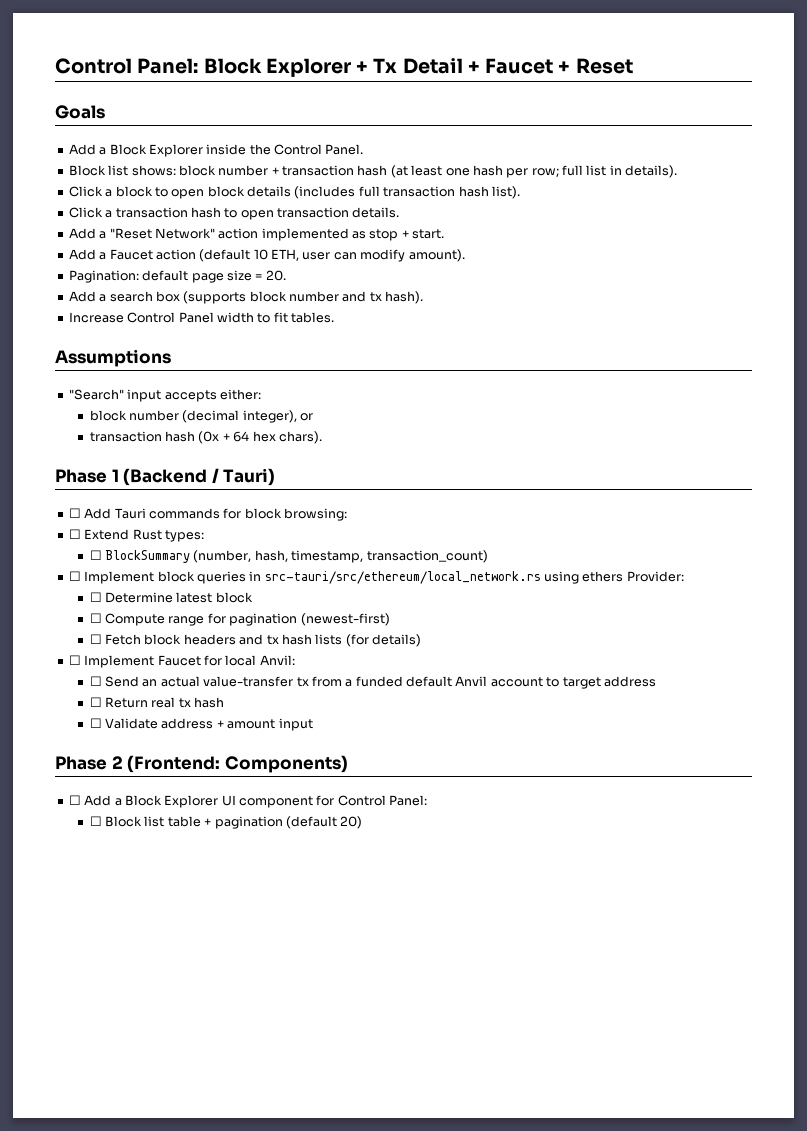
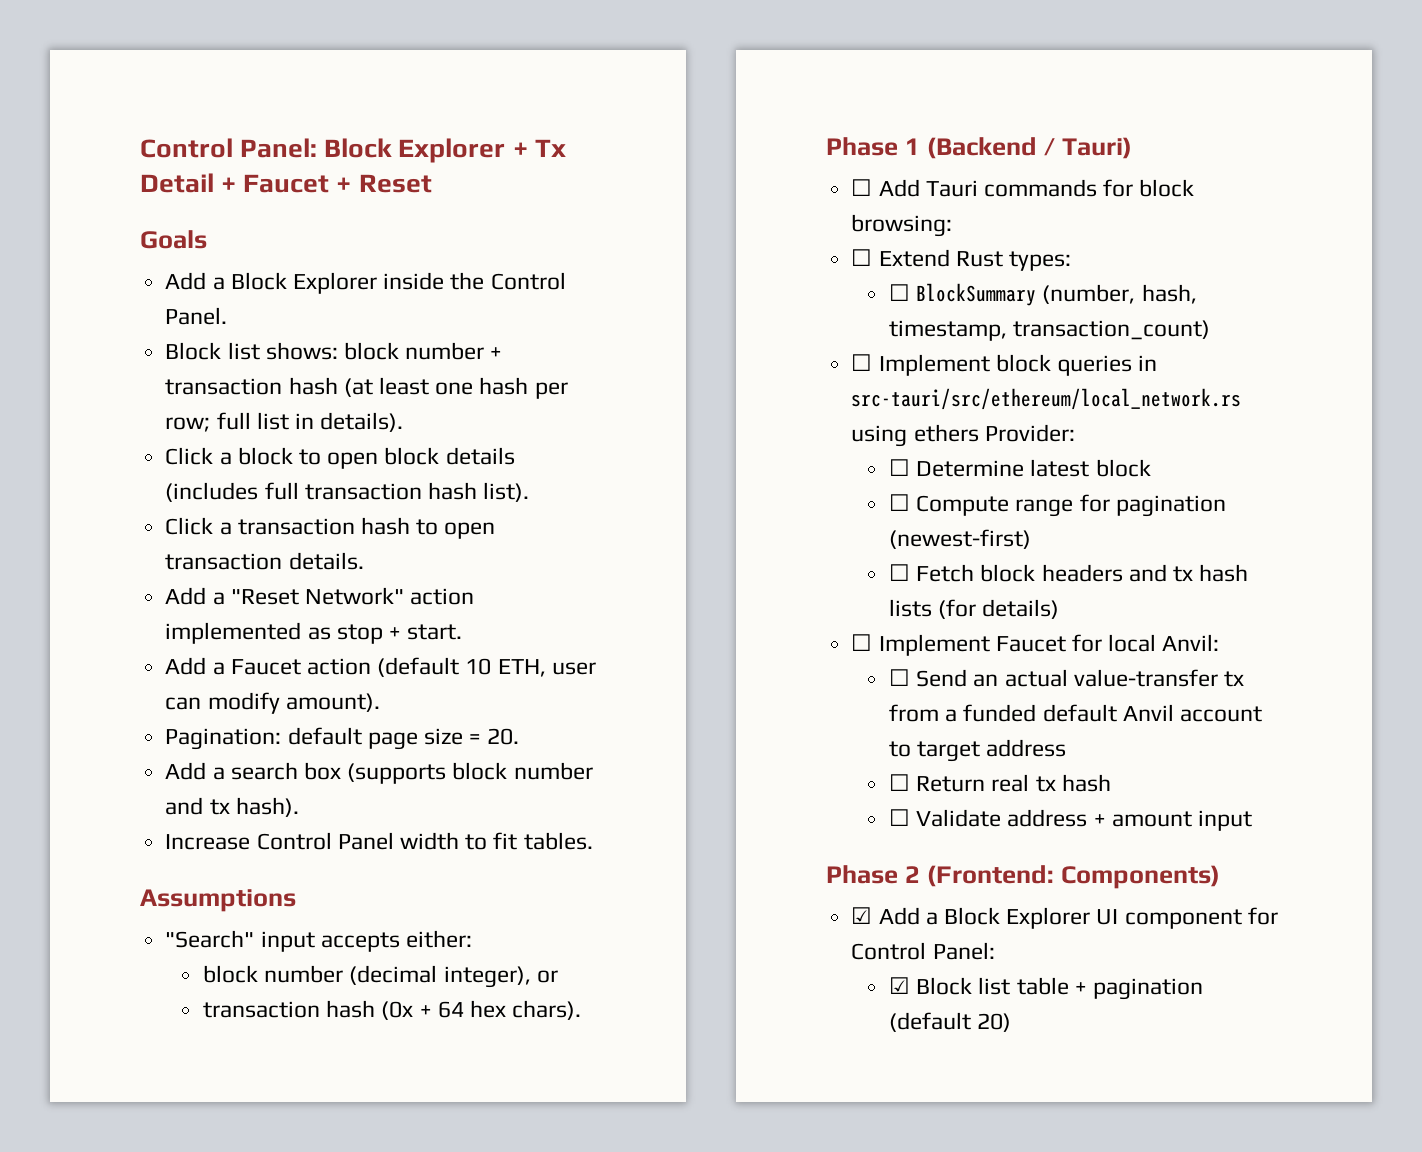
- ☐ Add a Block Explorer UI component for Control Panel:
+ ☑ Add a Block Explorer UI component for Control Panel:
- ☐ Block list table + pagination (default 20)
+ ☑ Block list table + pagination (default 20)

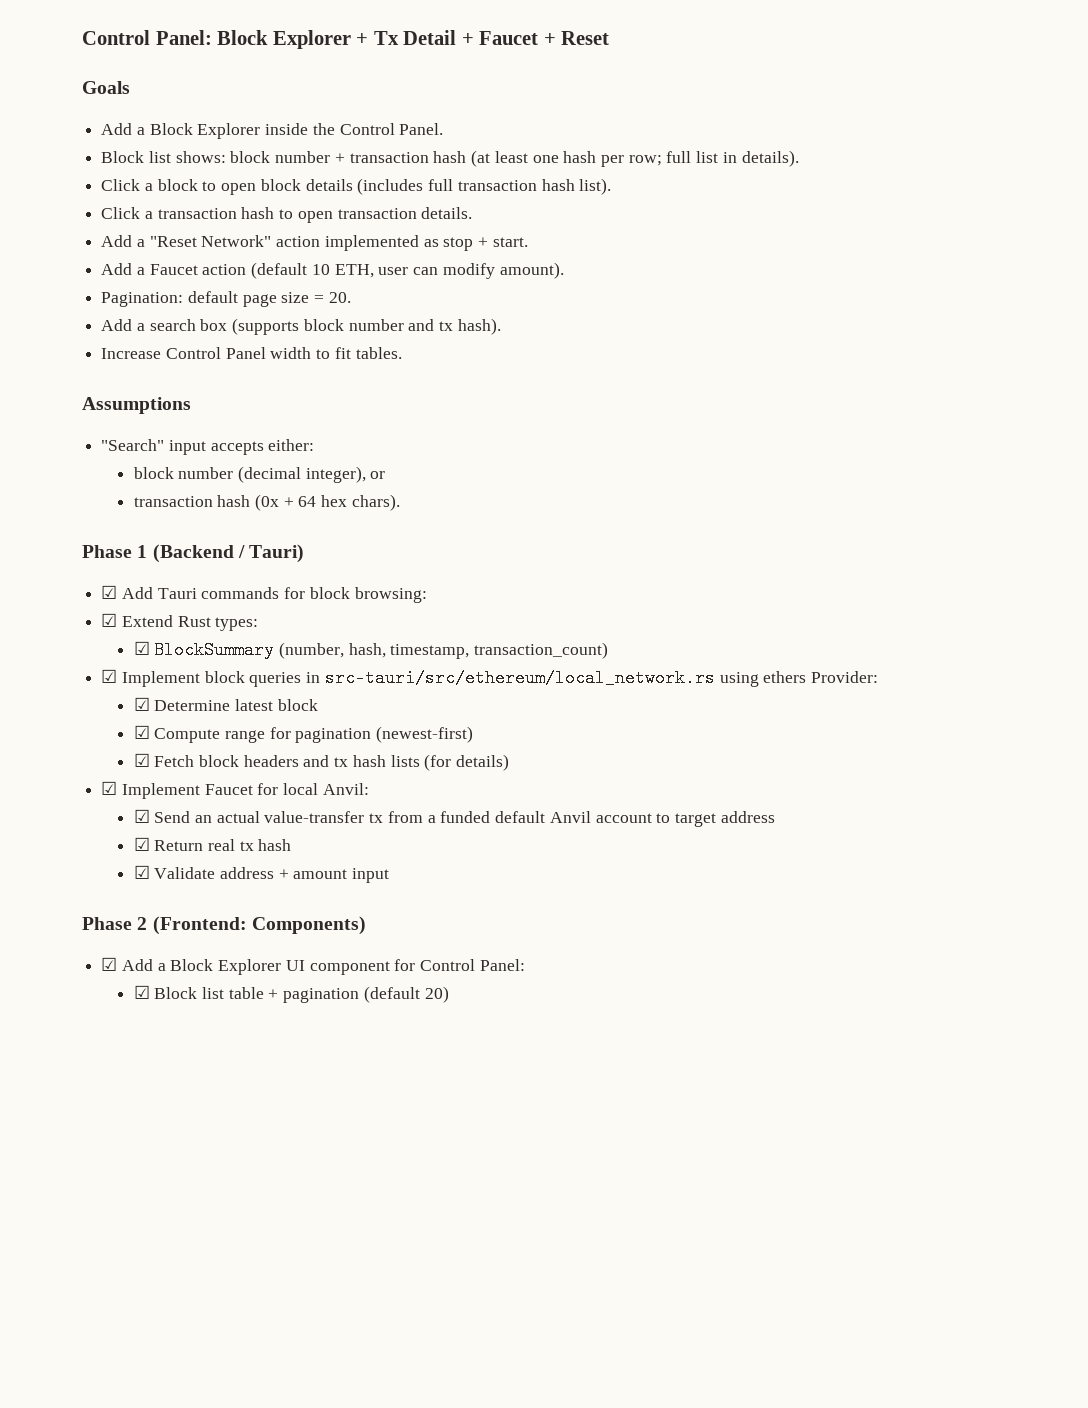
- ☐ Add Tauri commands for block browsing:
+ ☑ Add Tauri commands for block browsing:
- ☐ Extend Rust types:
+ ☑ Extend Rust types:
- ☐ BlockSummary (number, hash, timestamp, transaction_count)
+ ☑ BlockSummary (number, hash, timestamp, transaction_count)
- ☐ Implement block queries in src-tauri/src/ethereum/local_network.rs using ethers Provider:
+ ☑ Implement block queries in src-tauri/src/ethereum/local_network.rs using ethers Provider:
- ☐ Determine latest block
+ ☑ Determine latest block
- ☐ Compute range for pagination (newest-first)
+ ☑ Compute range for pagination (newest-first)
- ☐ Fetch block headers and tx hash lists (for details)
+ ☑ Fetch block headers and tx hash lists (for details)
- ☐ Implement Faucet for local Anvil:
+ ☑ Implement Faucet for local Anvil:
- ☐ Send an actual value-transfer tx from a funded default Anvil account to target address
+ ☑ Send an actual value-transfer tx from a funded default Anvil account to target address
- ☐ Return real tx hash
+ ☑ Return real tx hash
- ☐ Validate address + amount input
+ ☑ Validate address + amount input

